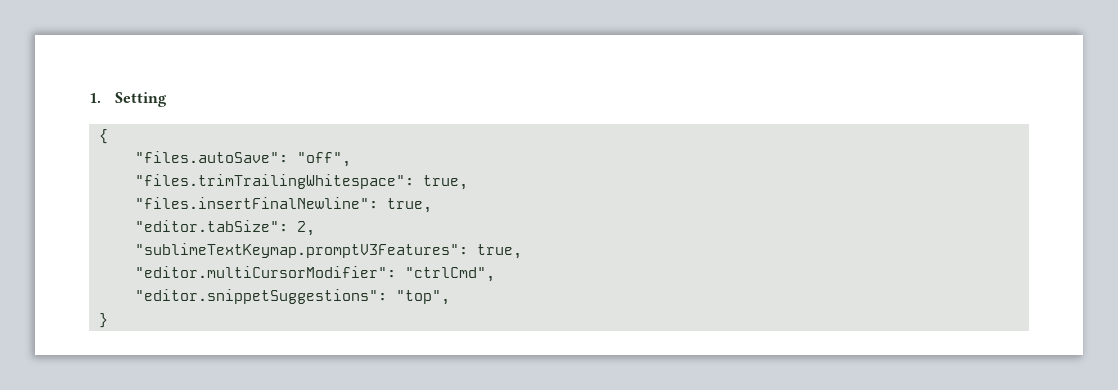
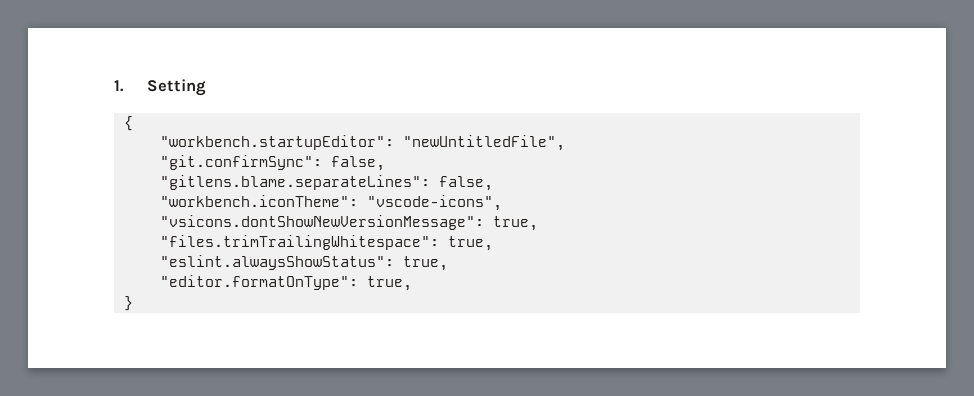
- "files.autoSave": "off",
+ "workbench.startupEditor": "newUntitledFile",
+ "git.confirmSync": false,
+ "gitlens.blame.separateLines": false,
+ "workbench.iconTheme": "vscode-icons",
+ "vsicons.dontShowNewVersionMessage": true,
- "files.insertFinalNewline": true,
- "editor.tabSize": 2,
- "sublimeTextKeymap.promptV3Features": true,
- "editor.multiCursorModifier": "ctrlCmd",
- "editor.snippetSuggestions": "top",
+ "eslint.alwaysShowStatus": true,
+ "editor.formatOnType": true,

